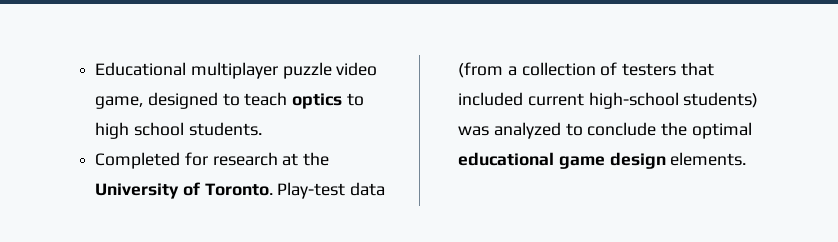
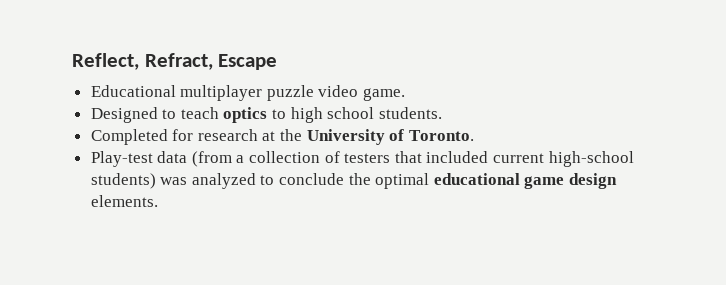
+ Reflect, Refract, Escape
- Educational multiplayer puzzle video game, designed to teach optics to high school students.
+ Educational multiplayer puzzle video game.
+ Designed to teach optics to high school students.
- Completed for research at the University of Toronto. Play-test data (from a collection of testers that included current high-school students) was analyzed to conclude the optimal educational game design elements.
+ Completed for research at the University of Toronto.
+ Play-test data (from a collection of testers that included current high-school students) was analyzed to conclude the optimal educational game design elements.

